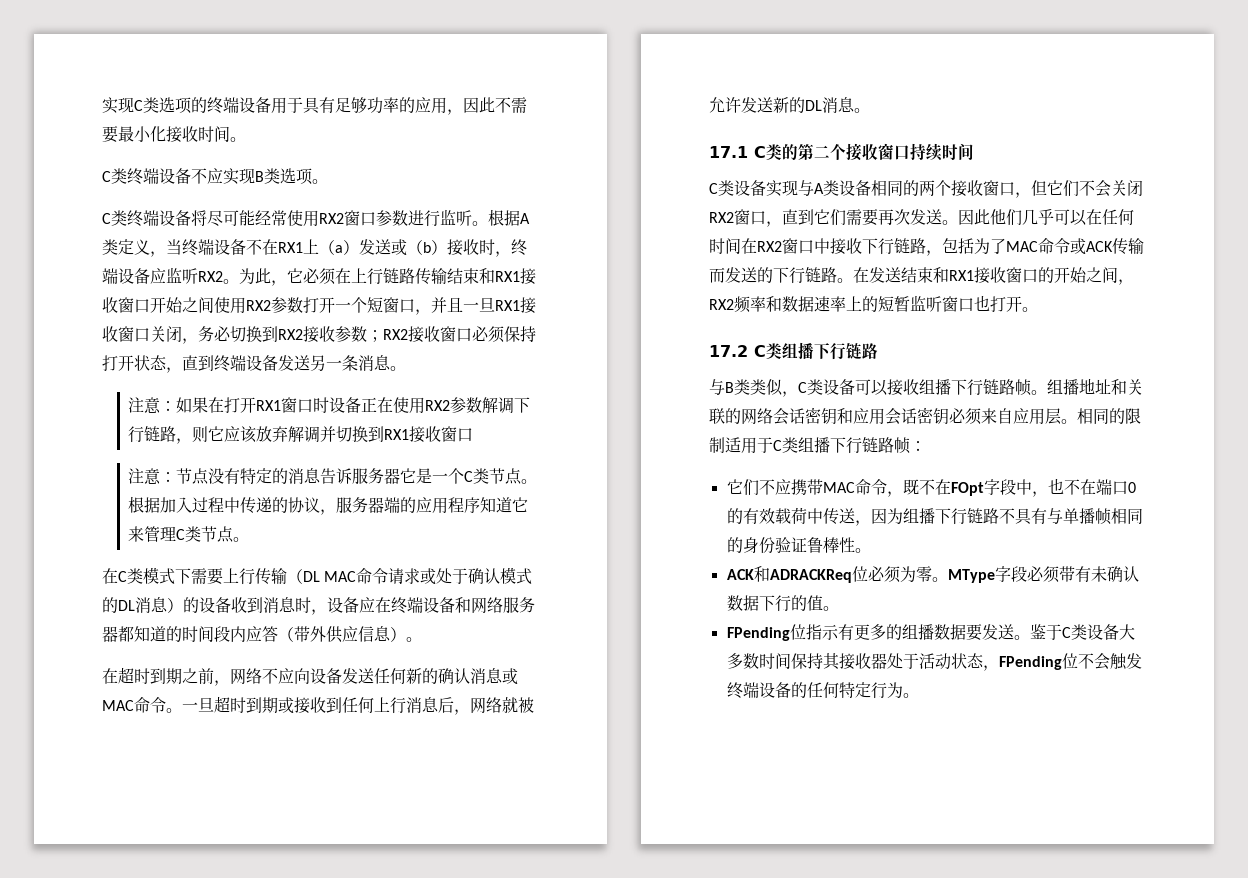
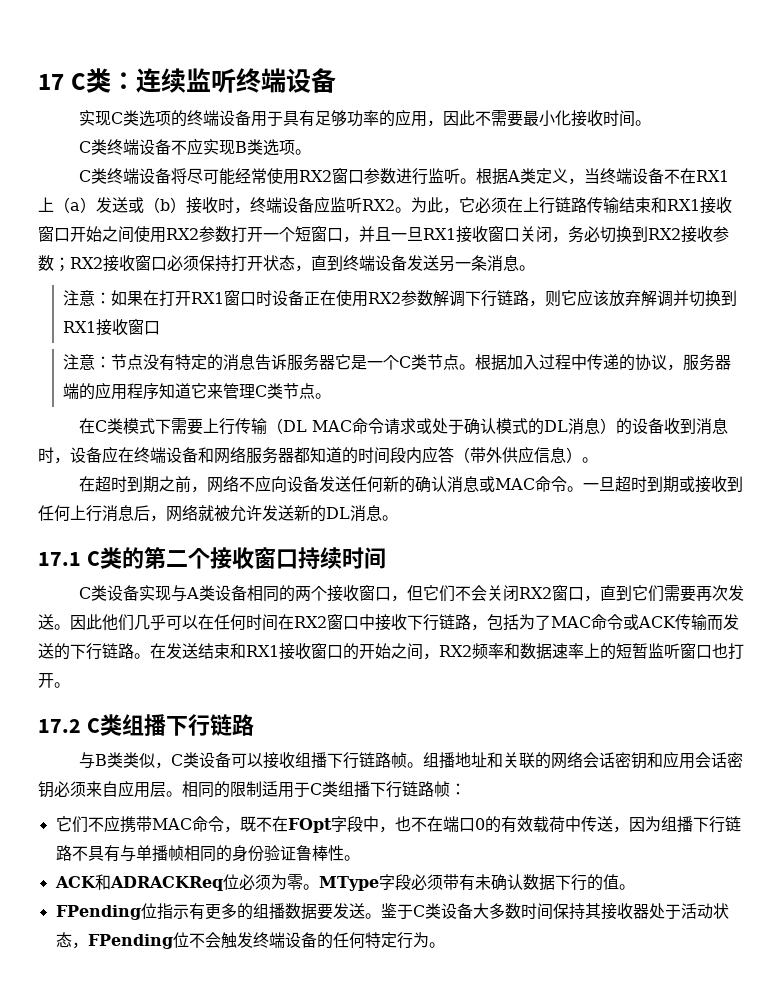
+ 17 C类：连续监听终端设备

